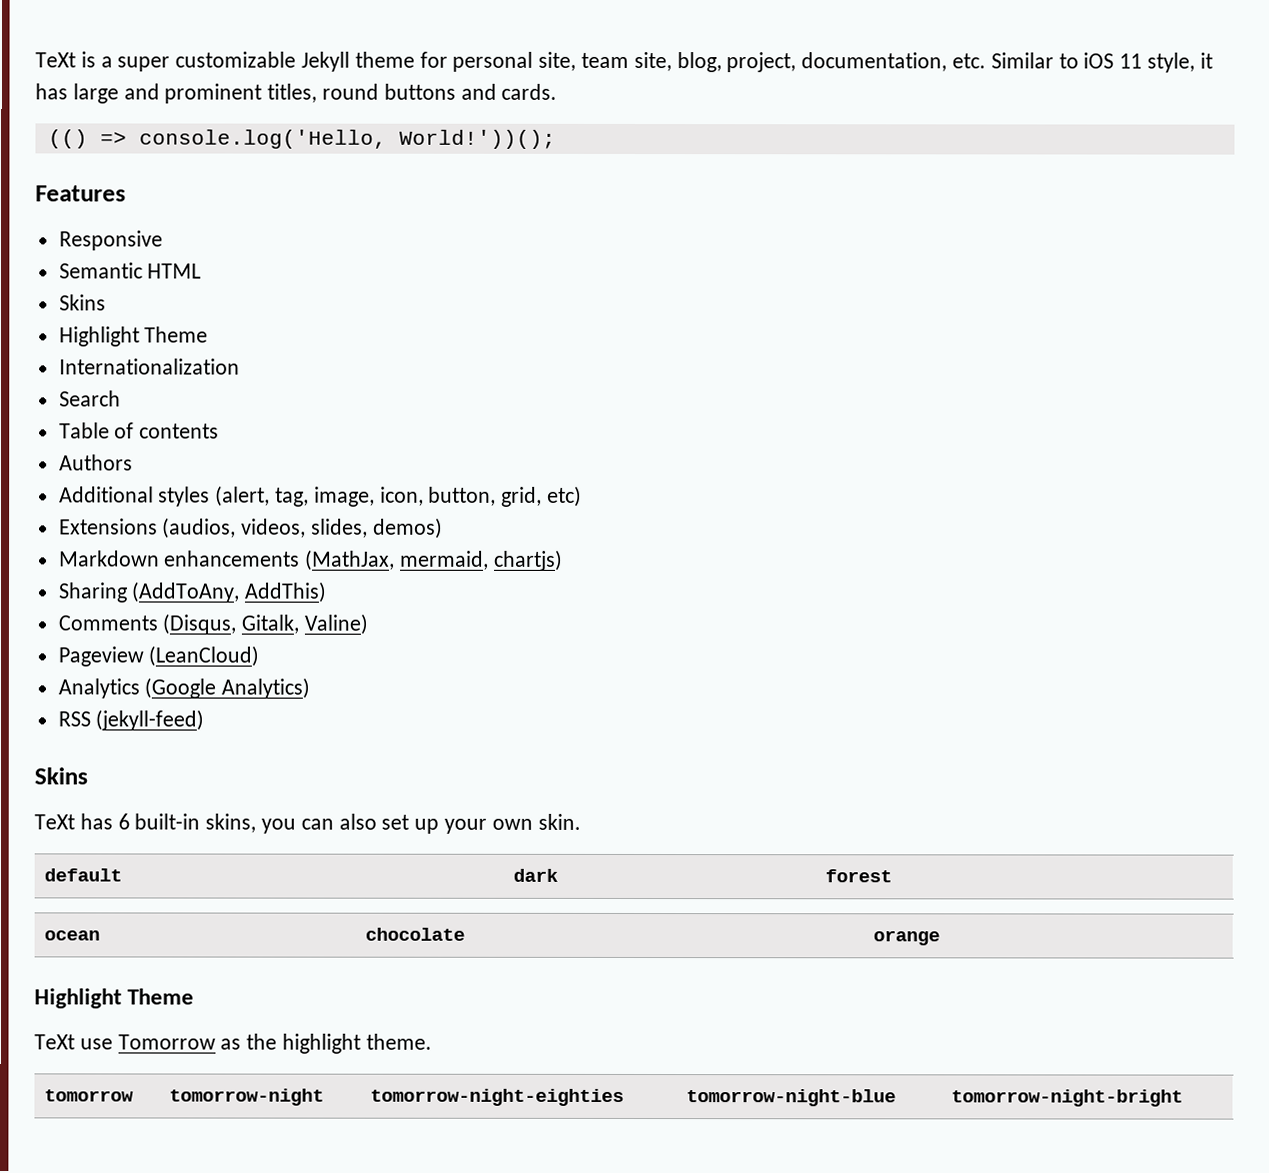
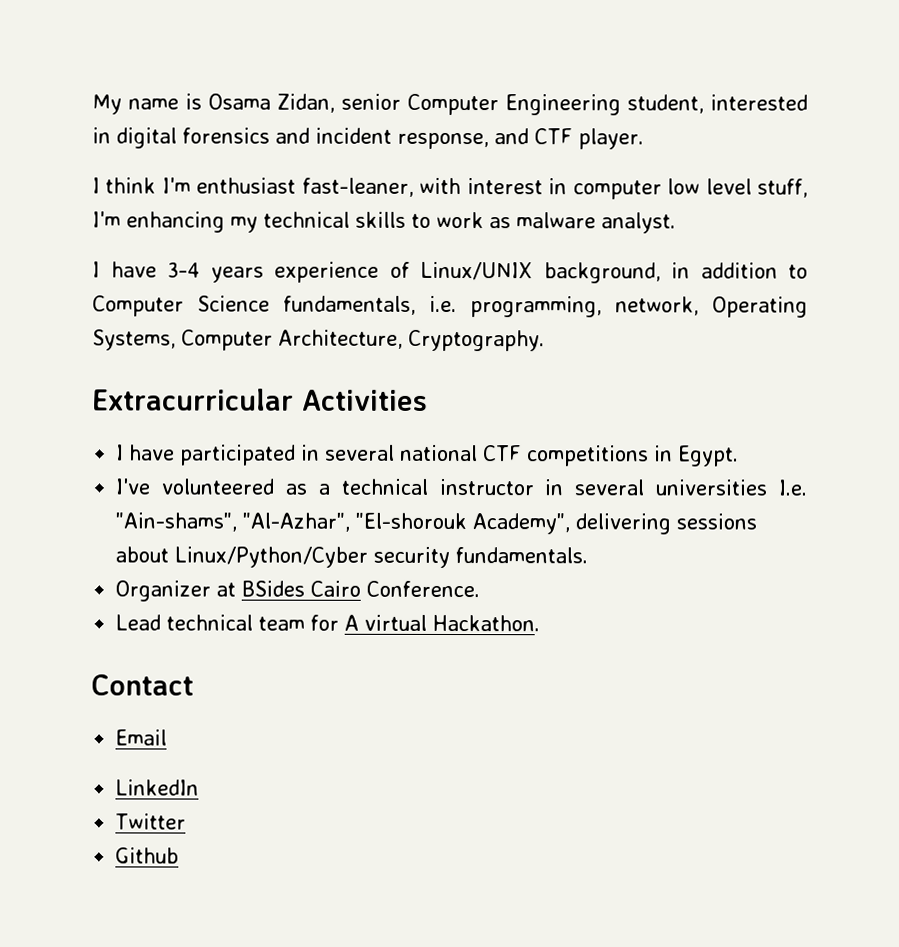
- TeXt is a super customizable Jekyll theme for personal site, team site, blog, project, documentation, etc. Similar to iOS 11 style, it has large and prominent titles, round buttons and cards.
- (() => console.log('Hello, World!'))();
- Features
- Responsive
- Semantic HTML
- Skins
- Highlight Theme
- Internationalization
- Search
- Table of contents
- Authors
- Additional styles (alert, tag, image, icon, button, grid, etc)
- Extensions (audios, videos, slides, demos)
- Markdown enhancements (MathJax, mermaid, chartjs)
- Sharing (AddToAny, AddThis)
- Comments (Disqus, Gitalk, Valine)
- Pageview (LeanCloud)
- Analytics (Google Analytics)
- RSS (jekyll-feed)
- Skins
- TeXt has 6 built-in skins, you can also set up your own skin.
- default | dark | forest
- ocean | chocolate | orange
- Highlight Theme
- TeXt use Tomorrow as the highlight theme.
- tomorrow | tomorrow-night | tomorrow-night-eighties | tomorrow-night-blue | tomorrow-night-bright
+ My name is Osama Zidan, senior Computer Engineering student, interested in digital forensics and incident response, and CTF player.
+ I think I'm enthusiast fast-leaner, with interest in computer low level stuff, I'm enhancing my technical skills to work as malware analyst.
+ I have 3-4 years experience of Linux/UNIX background, in addition to Computer Science fundamentals, i.e. programming, network, Operating Systems, Computer Architecture, Cryptography.
+ Extracurricular Activities
+ I have participated in several national CTF competitions in Egypt.
+ I've volunteered as a technical instructor in several universities I.e. "Ain-shams", "Al-Azhar", "El-shorouk Academy", delivering sessions about Linux/Python/Cyber security fundamentals.
+ Organizer at BSides Cairo Conference.
+ Lead technical team for A virtual Hackathon.
+ Contact
+ Email
+ LinkedIn
+ Twitter
+ Github

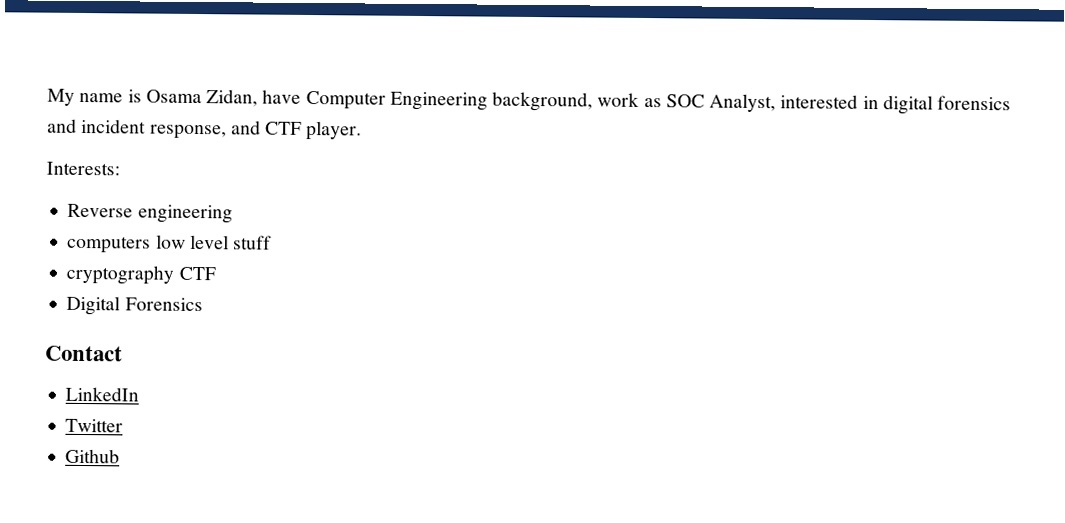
- My name is Osama Zidan, senior Computer Engineering student, interested in digital forensics and incident response, and CTF player.
+ My name is Osama Zidan, have Computer Engineering background, work as SOC Analyst, interested in digital forensics and incident response, and CTF player.
- I think I'm enthusiast fast-leaner, with interest in computer low level stuff, I'm enhancing my technical skills to work as malware analyst.
- I have 3-4 years experience of Linux/UNIX background, in addition to Computer Science fundamentals, i.e. programming, network, Operating Systems, Computer Architecture, Cryptography.
- Extracurricular Activities
- I have participated in several national CTF competitions in Egypt.
- I've volunteered as a technical instructor in several universities I.e. "Ain-shams", "Al-Azhar", "El-shorouk Academy", delivering sessions about Linux/Python/Cyber security fundamentals.
- Organizer at BSides Cairo Conference.
- Lead technical team for A virtual Hackathon.
+ Interests:
+ Reverse engineering
+ computers low level stuff
+ cryptography CTF
+ Digital Forensics
- Email

